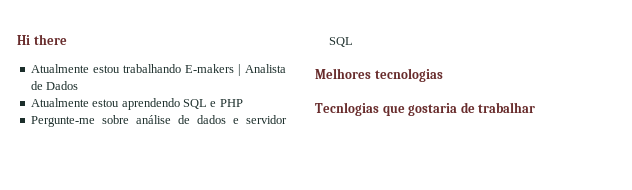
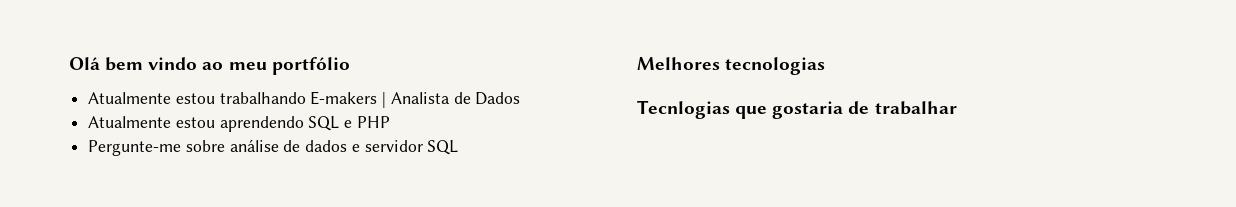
- Hi there
+ Olá bem vindo ao meu portfólio

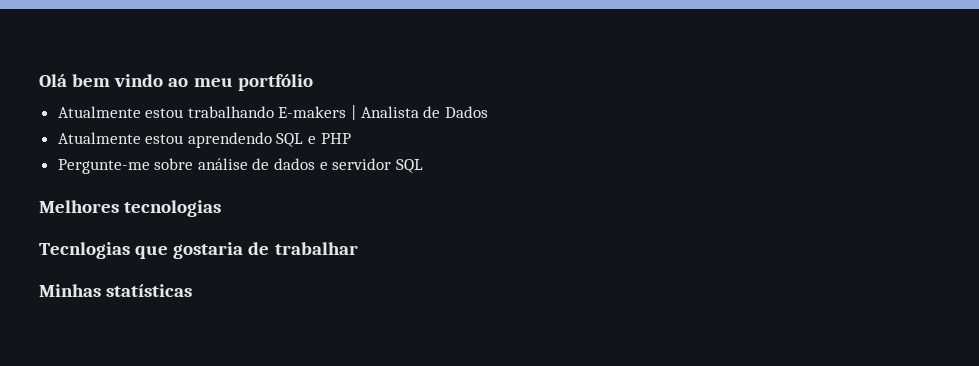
+ Minhas statísticas

